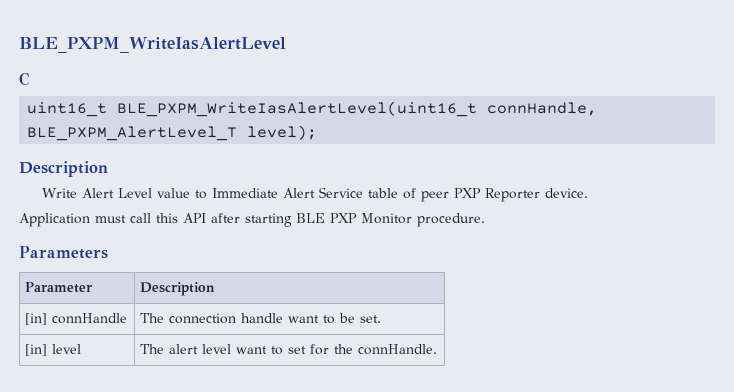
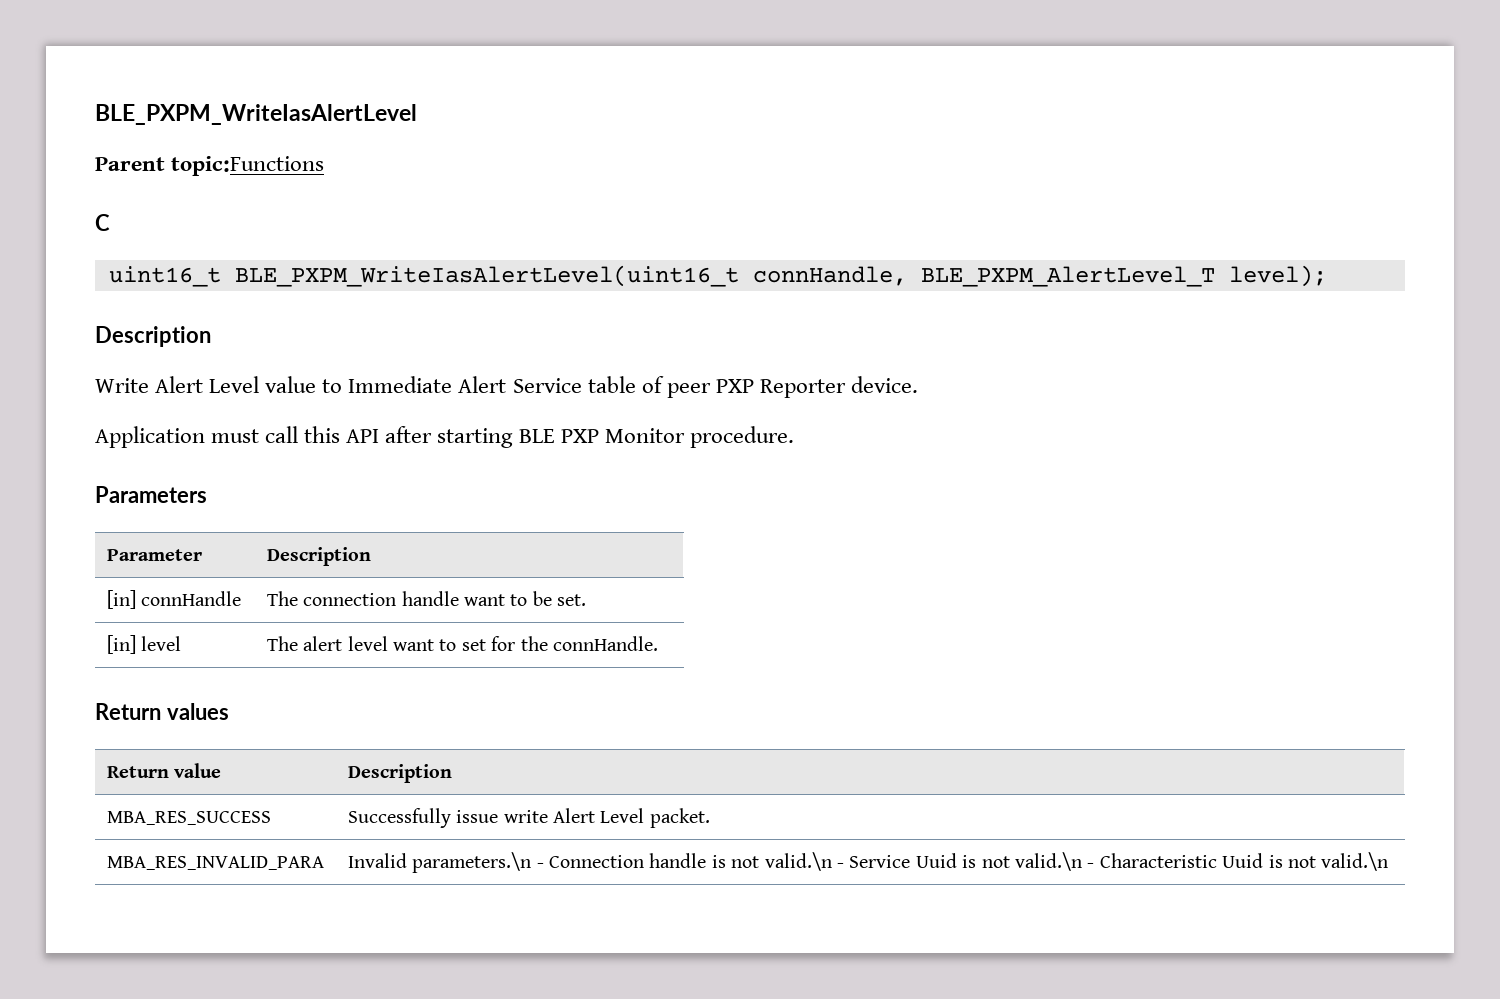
+ Parent topic:Functions
+ Return values
+ Return value | Description
+ MBA_RES_SUCCESS | Successfully issue write Alert Level packet.
+ MBA_RES_INVALID_PARA | Invalid parameters.\n - Connection handle is not valid.\n - Service Uuid is not valid.\n - Characteristic Uuid is not valid.\n

